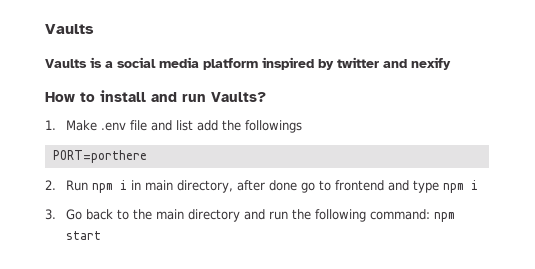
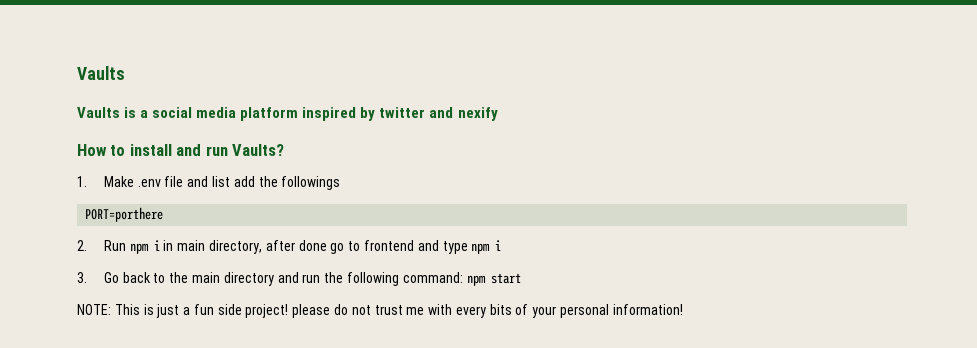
+ NOTE: This is just a fun side project! please do not trust me with every bits of your personal information!

